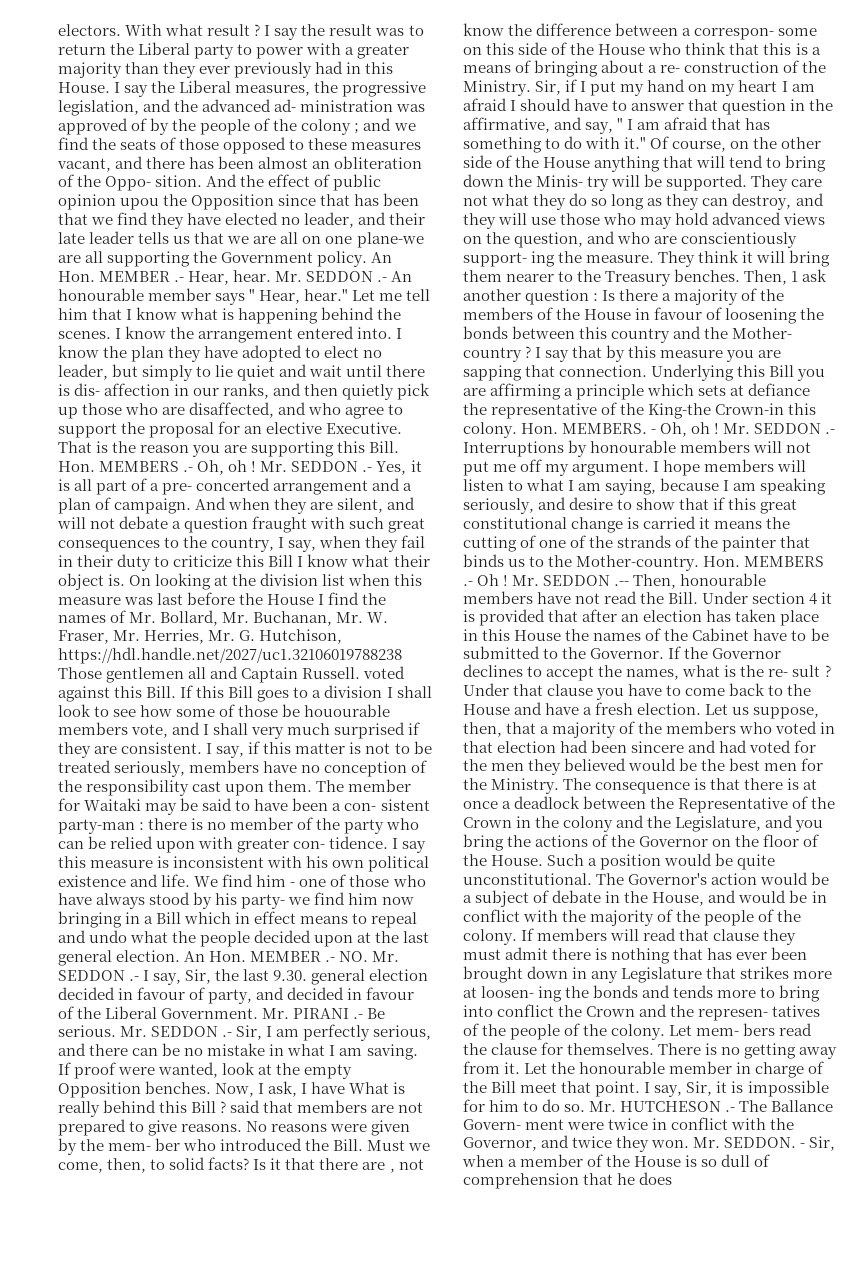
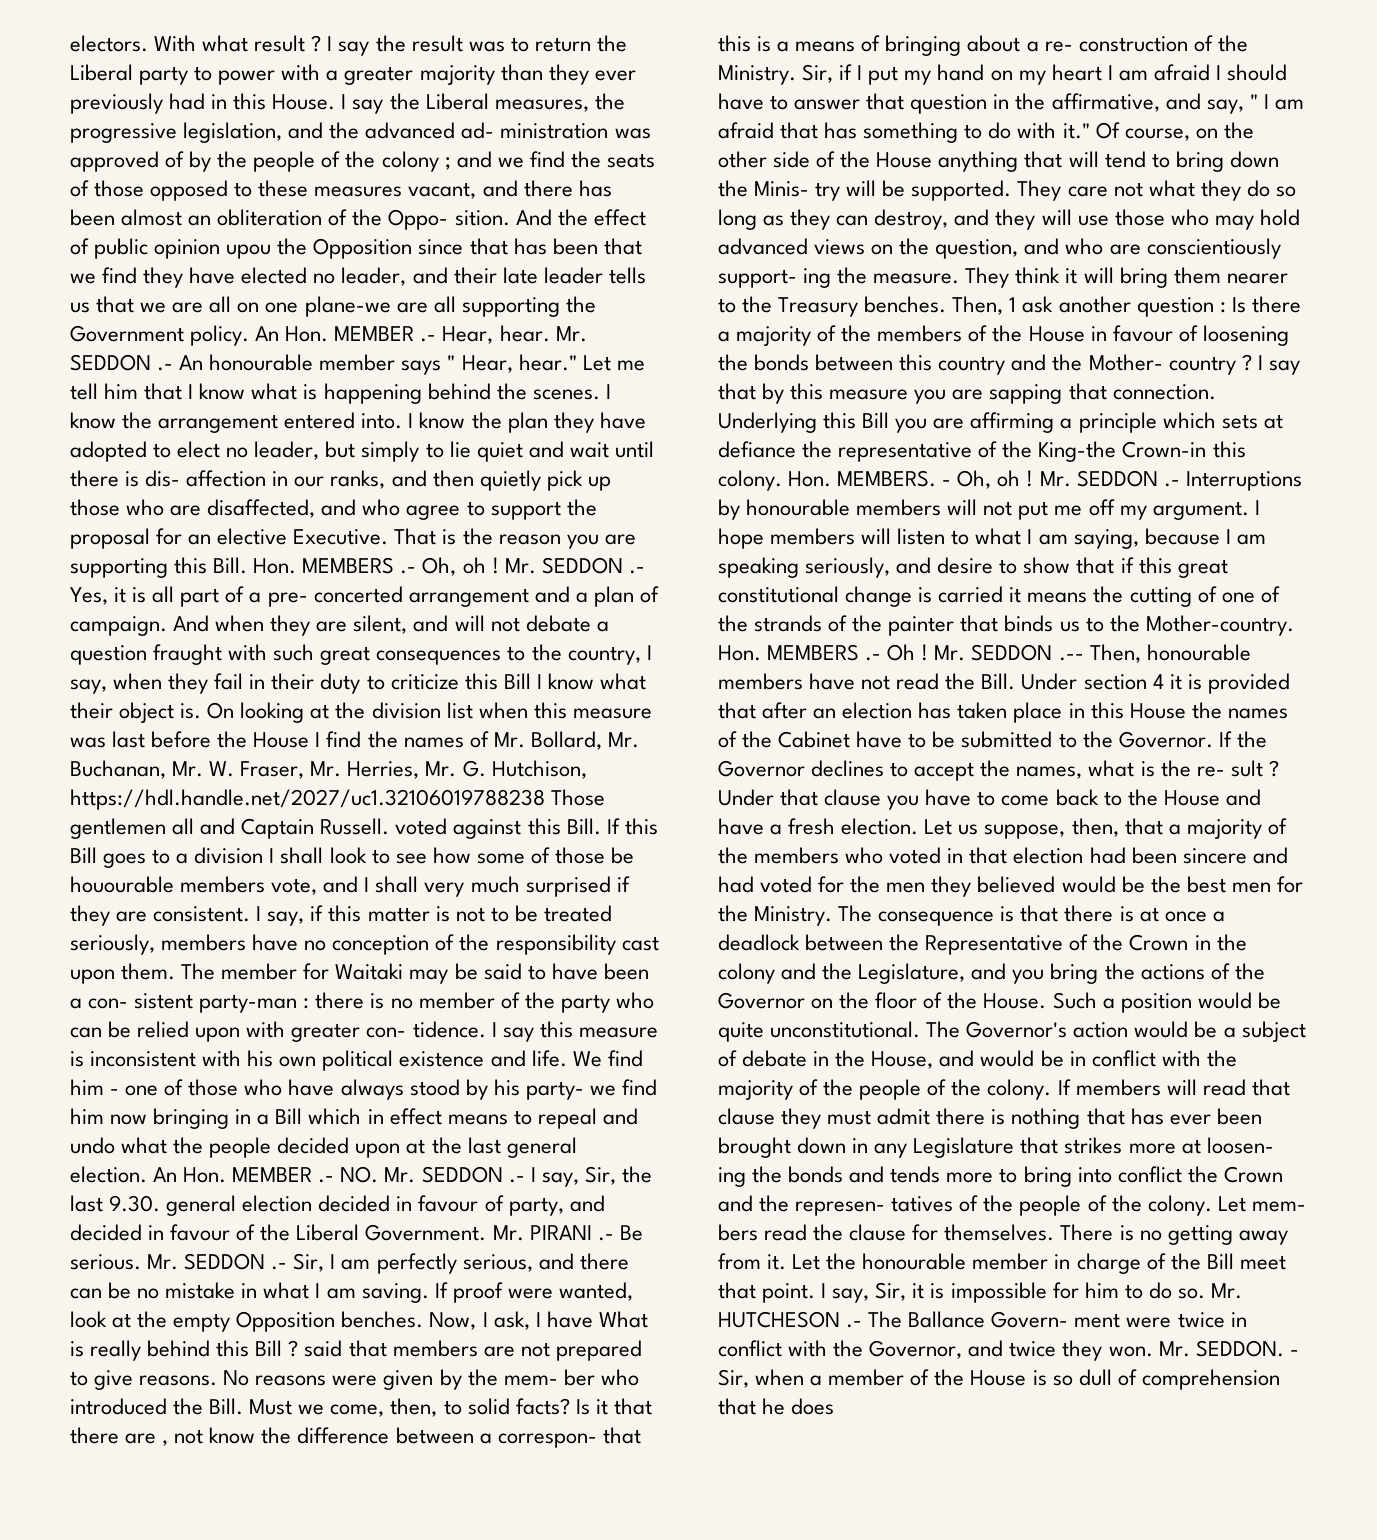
- Is it that there are , not know the difference between a correspon- some on this side of the House who think that this is a means of bringing about a re- construction of the Ministry.
+ Is it that there are , not know the difference between a correspon- that this is a means of bringing about a re- construction of the Ministry.

